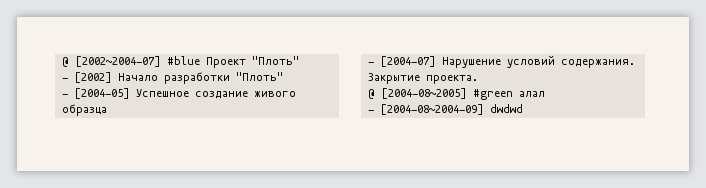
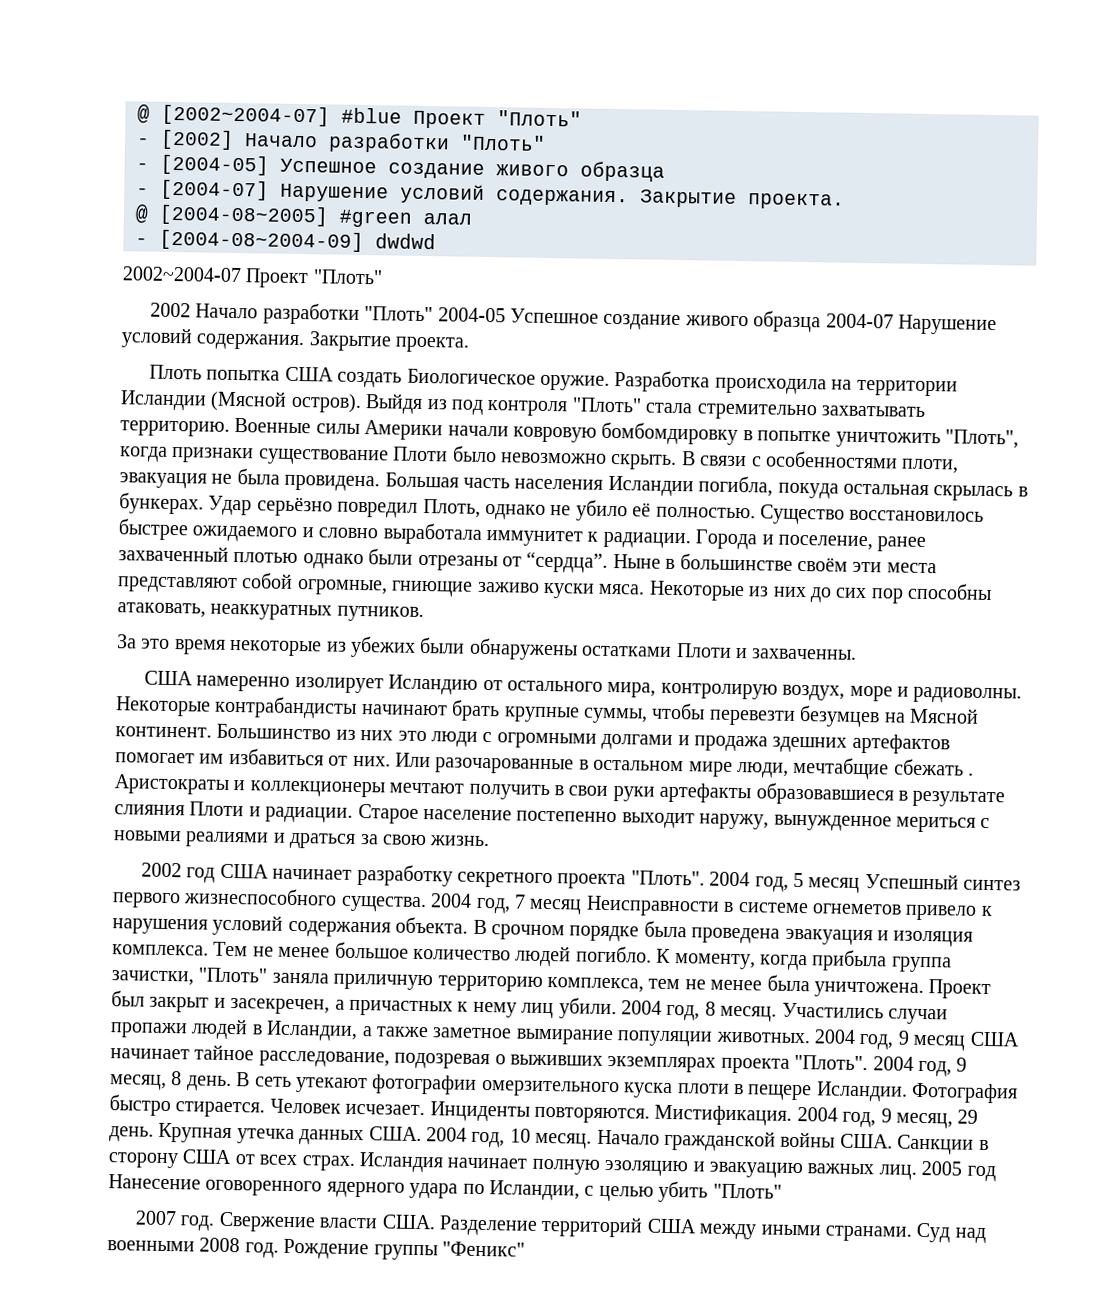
+ 2002~2004-07 Проект "Плоть"
+ 2002 Начало разработки "Плоть" 2004-05 Успешное создание живого образца 2004-07 Нарушение условий содержания. Закрытие проекта.
+ Плоть попытка США создать Биологическое оружие. Разработка происходила на территории Исландии (Мясной остров). Выйдя из под контроля "Плоть" стала стремительно захватывать территорию. Военные силы Америки начали ковровую бомбомдировку в попытке уничтожить "Плоть", когда признаки существование Плоти было невозможно скрыть. В связи с особенностями плоти, эвакуация не была провидена. Большая часть населения Исландии погибла, покуда остальная скрылась в бункерах. Удар серьёзно повредил Плоть, однако не убило её полностью. Существо восстановилось быстрее ожидаемого и словно выработала иммунитет к радиации. Города и поселение, ранее захваченный плотью однако были отрезаны от “сердца”. Ныне в большинстве своём эти места представляют собой огромные, гниющие заживо куски мяса. Некоторые из них до сих пор способны атаковать, неаккуратных путников.
+ За это время некоторые из убежих были обнаружены остатками Плоти и захваченны.
+ США намеренно изолирует Исландию от остального мира, контролирую воздух, море и радиоволны. Некоторые контрабандисты начинают брать крупные суммы, чтобы перевезти безумцев на Мясной континент. Большинство из них это люди с огромными долгами и продажа здешних артефактов помогает им избавиться от них. Или разочарованные в остальном мире люди, мечтабщие сбежать . Аристократы и коллекционеры мечтают получить в свои руки артефакты образовавшиеся в результате слияния Плоти и радиации. Старое население постепенно выходит наружу, вынужденное мериться с новыми реалиями и драться за свою жизнь.
+ 2002 год США начинает разработку секретного проекта "Плоть". 2004 год, 5 месяц Успешный синтез первого жизнеспособного существа. 2004 год, 7 месяц Неисправности в системе огнеметов привело к нарушения условий содержания объекта. В срочном порядке была проведена эвакуация и изоляция комплекса. Тем не менее большое количество людей погибло. К моменту, когда прибыла группа зачистки, "Плоть" заняла приличную территорию комплекса, тем не менее была уничтожена. Проект был закрыт и засекречен, а причастных к нему лиц убили. 2004 год, 8 месяц. Участились случаи пропажи людей в Исландии, а также заметное вымирание популяции животных. 2004 год, 9 месяц США начинает тайное расследование, подозревая о выживших экземплярах проекта "Плоть". 2004 год, 9 месяц, 8 день. В сеть утекают фотографии омерзительного куска плоти в пещере Исландии. Фотография быстро стирается. Человек исчезает. Инциденты повторяются. Мистификация. 2004 год, 9 месяц, 29 день. Крупная утечка данных США. 2004 год, 10 месяц. Начало гражданской войны США. Санкции в сторону США от всех страх. Исландия начинает полную эзоляцию и эвакуацию важных лиц. 2005 год Нанесение оговоренного ядерного удара по Исландии, с целью убить "Плоть"
+ 2007 год. Свержение власти США. Разделение территорий США между иными странами. Суд над военными 2008 год. Рождение группы "Феникс"

